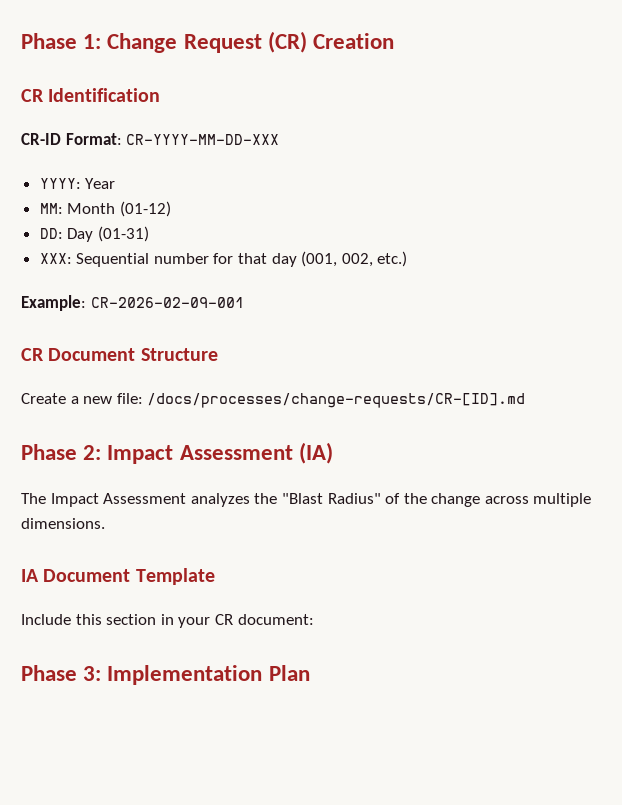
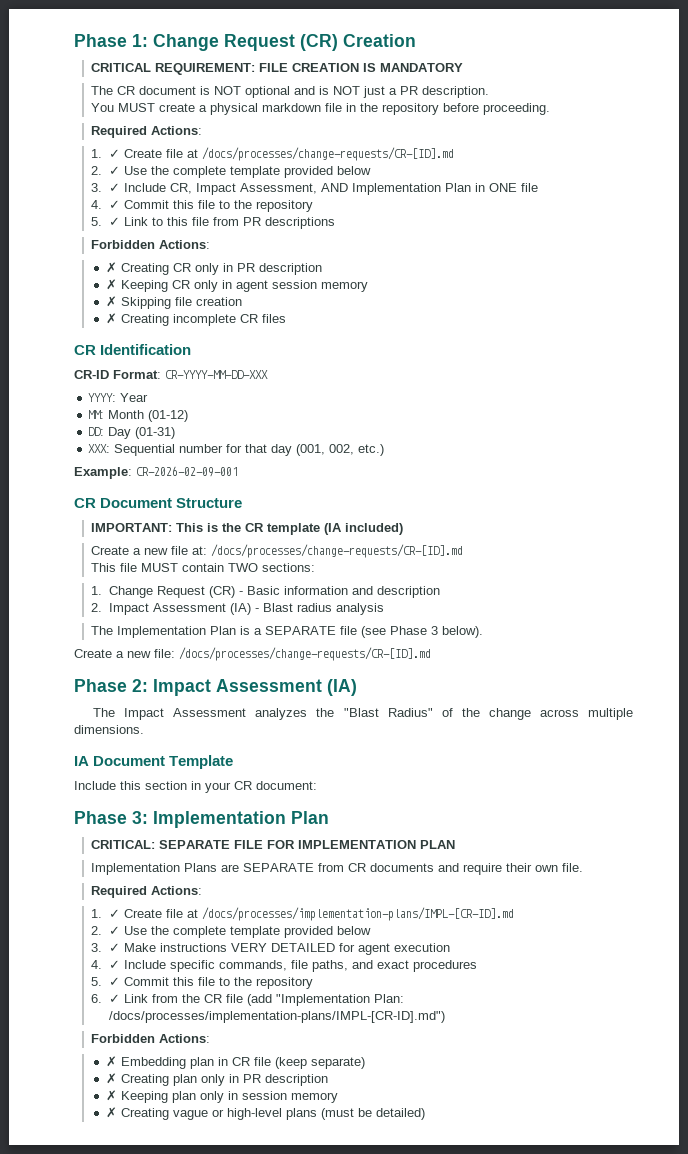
+ CRITICAL REQUIREMENT: FILE CREATION IS MANDATORY
+ The CR document is NOT optional and is NOT just a PR description.
+ You MUST create a physical markdown file in the repository before proceeding.
+ Required Actions:
+ 1. ✓ Create file at /docs/processes/change-requests/CR-[ID].md
+ 2. ✓ Use the complete template provided below
+ 3. ✓ Include CR, Impact Assessment, AND Implementation Plan in ONE file
+ 4. ✓ Commit this file to the repository
+ 5. ✓ Link to this file from PR descriptions
+ Forbidden Actions:
+ ✗ Creating CR only in PR description
+ ✗ Keeping CR only in agent session memory
+ ✗ Skipping file creation
+ ✗ Creating incomplete CR files
+ IMPORTANT: This is the CR template (IA included)
+ Create a new file at: /docs/processes/change-requests/CR-[ID].md
+ This file MUST contain TWO sections:
+ 1. Change Request (CR) - Basic information and description
+ 2. Impact Assessment (IA) - Blast radius analysis
+ The Implementation Plan is a SEPARATE file (see Phase 3 below).
+ CRITICAL: SEPARATE FILE FOR IMPLEMENTATION PLAN
+ Implementation Plans are SEPARATE from CR documents and require their own file.
+ Required Actions:
+ 1. ✓ Create file at /docs/processes/implementation-plans/IMPL-[CR-ID].md
+ 2. ✓ Use the complete template provided below
+ 3. ✓ Make instructions VERY DETAILED for agent execution
+ 4. ✓ Include specific commands, file paths, and exact procedures
+ 5. ✓ Commit this file to the repository
+ 6. ✓ Link from the CR file (add "Implementation Plan: /docs/processes/implementation-plans/IMPL-[CR-ID].md")
+ Forbidden Actions:
+ ✗ Embedding plan in CR file (keep separate)
+ ✗ Creating plan only in PR description
+ ✗ Keeping plan only in session memory
+ ✗ Creating vague or high-level plans (must be detailed)

